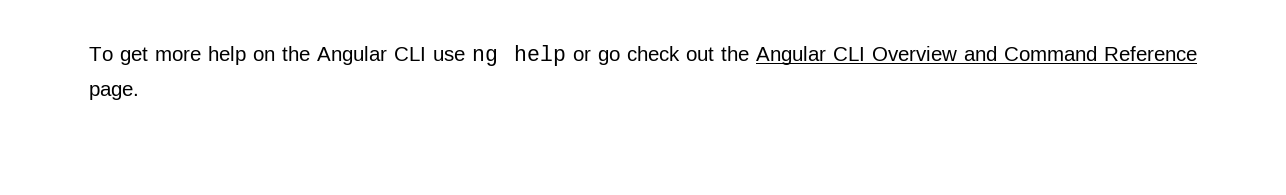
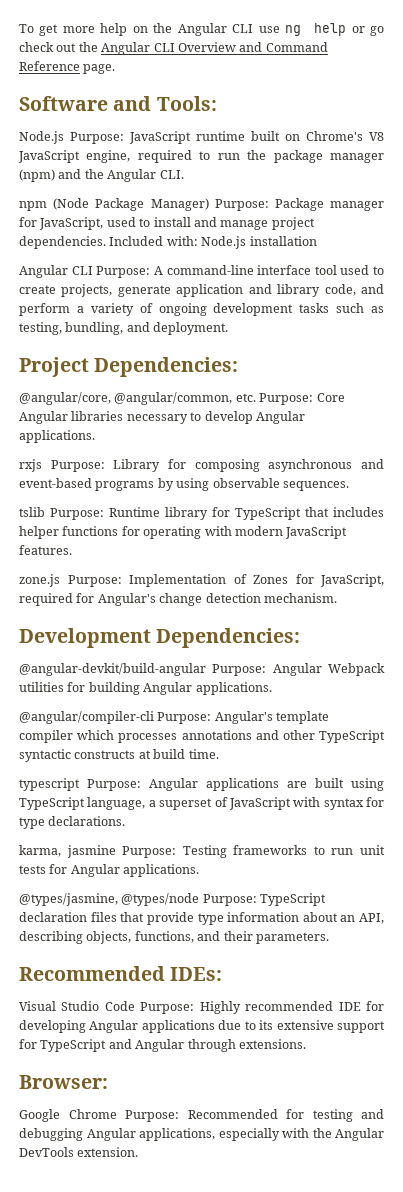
+ Software and Tools:
+ Node.js Purpose: JavaScript runtime built on Chrome's V8 JavaScript engine, required to run the package manager (npm) and the Angular CLI.
+ npm (Node Package Manager) Purpose: Package manager for JavaScript, used to install and manage project dependencies. Included with: Node.js installation
+ Angular CLI Purpose: A command-line interface tool used to create projects, generate application and library code, and perform a variety of ongoing development tasks such as testing, bundling, and deployment.
+ Project Dependencies:
+ @angular/core, @angular/common, etc. Purpose: Core Angular libraries necessary to develop Angular applications.
+ rxjs Purpose: Library for composing asynchronous and event-based programs by using observable sequences.
+ tslib Purpose: Runtime library for TypeScript that includes helper functions for operating with modern JavaScript features.
+ zone.js Purpose: Implementation of Zones for JavaScript, required for Angular's change detection mechanism.
+ Development Dependencies:
+ @angular-devkit/build-angular Purpose: Angular Webpack utilities for building Angular applications.
+ @angular/compiler-cli Purpose: Angular's template compiler which processes annotations and other TypeScript syntactic constructs at build time.
+ typescript Purpose: Angular applications are built using TypeScript language, a superset of JavaScript with syntax for type declarations.
+ karma, jasmine Purpose: Testing frameworks to run unit tests for Angular applications.
+ @types/jasmine, @types/node Purpose: TypeScript declaration files that provide type information about an API, describing objects, functions, and their parameters.
+ Recommended IDEs:
+ Visual Studio Code Purpose: Highly recommended IDE for developing Angular applications due to its extensive support for TypeScript and Angular through extensions.
+ Browser:
+ Google Chrome Purpose: Recommended for testing and debugging Angular applications, especially with the Angular DevTools extension.

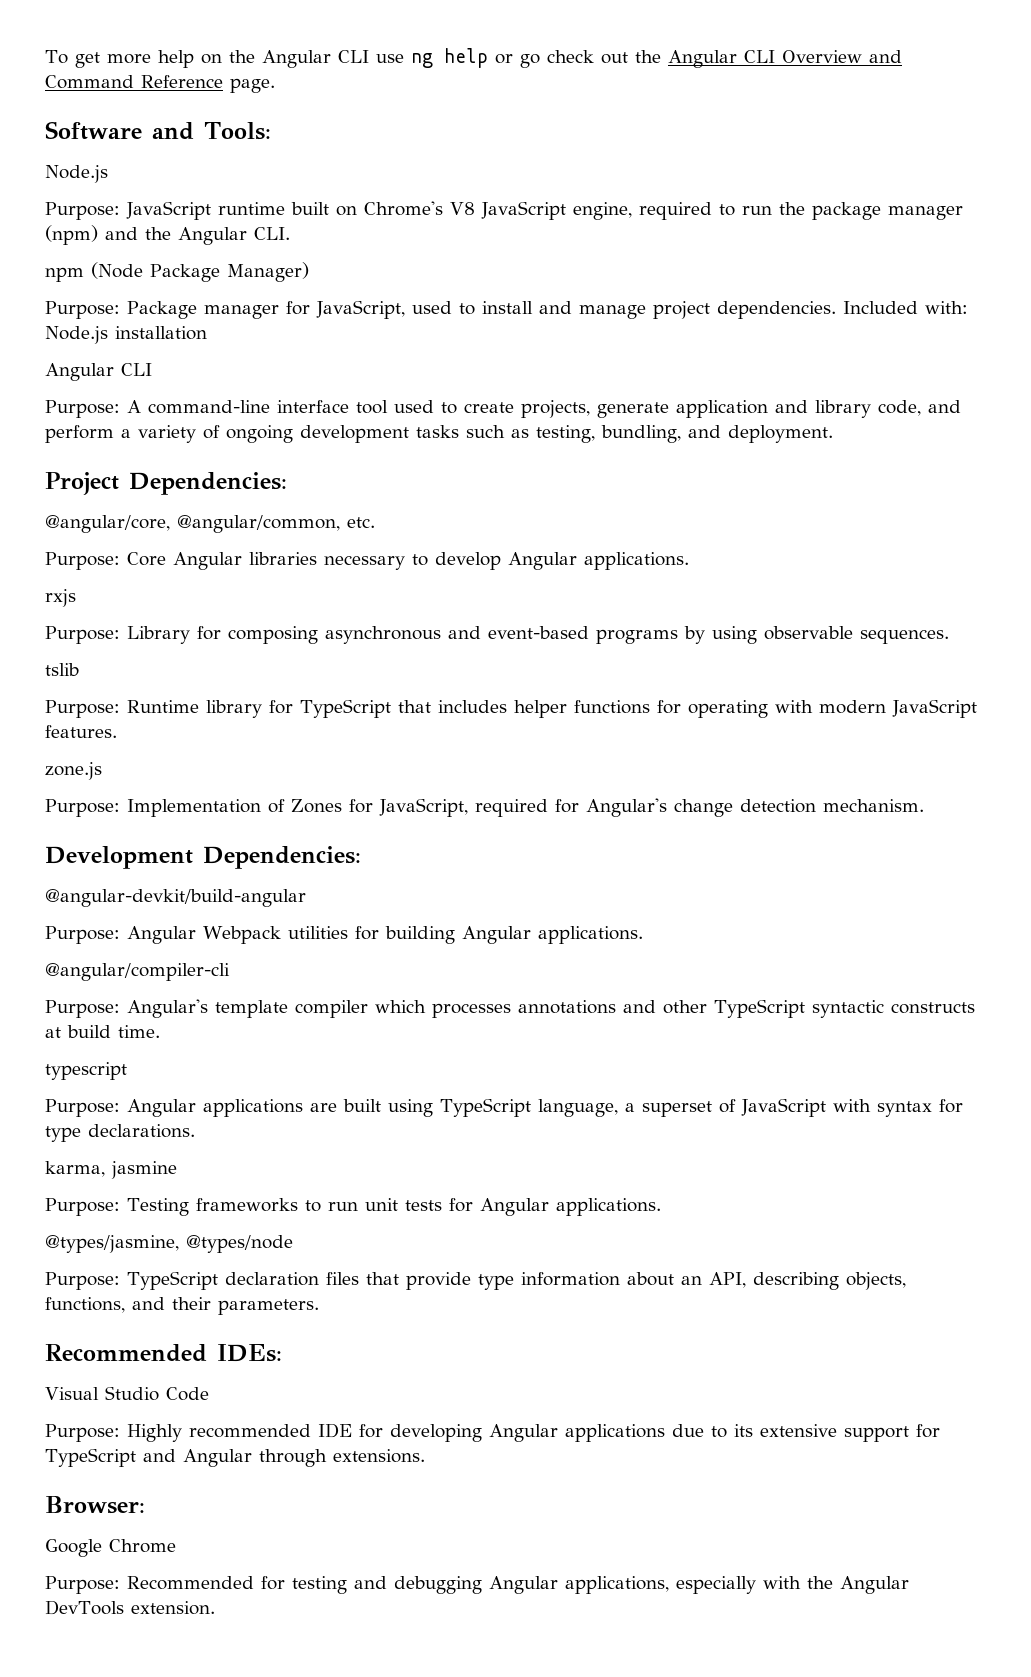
  Software and Tools:
- Node.js Purpose: JavaScript runtime built on Chrome's V8 JavaScript engine, required to run the package manager (npm) and the Angular CLI.
+ Node.js
+ Purpose: JavaScript runtime built on Chrome's V8 JavaScript engine, required to run the package manager (npm) and the Angular CLI.
- npm (Node Package Manager) Purpose: Package manager for JavaScript, used to install and manage project dependencies.
+ npm (Node Package Manager)
+ Purpose: Package manager for JavaScript, used to install and manage project dependencies.
  Included with: Node.js installation
- Angular CLI Purpose: A command-line interface tool used to create projects, generate application and library code, and perform a variety of ongoing development tasks such as testing, bundling, and deployment.
+ Angular CLI
+ Purpose: A command-line interface tool used to create projects, generate application and library code, and perform a variety of ongoing development tasks such as testing, bundling, and deployment.
- @angular/core, @angular/common, etc. Purpose: Core Angular libraries necessary to develop Angular applications.
+ @angular/core, @angular/common, etc.
+ Purpose: Core Angular libraries necessary to develop Angular applications.
- rxjs Purpose: Library for composing asynchronous and event-based programs by using observable sequences.
+ rxjs
+ Purpose: Library for composing asynchronous and event-based programs by using observable sequences.
- tslib Purpose: Runtime library for TypeScript that includes helper functions for operating with modern JavaScript features.
+ tslib
+ Purpose: Runtime library for TypeScript that includes helper functions for operating with modern JavaScript features.
- zone.js Purpose: Implementation of Zones for JavaScript, required for Angular's change detection mechanism.
+ zone.js
+ Purpose: Implementation of Zones for JavaScript, required for Angular's change detection mechanism.
- @angular-devkit/build-angular Purpose: Angular Webpack utilities for building Angular applications.
+ @angular-devkit/build-angular
+ Purpose: Angular Webpack utilities for building Angular applications.
- @angular/compiler-cli Purpose: Angular's template compiler which processes annotations and other TypeScript syntactic constructs at build time.
+ @angular/compiler-cli
+ Purpose: Angular's template compiler which processes annotations and other TypeScript syntactic constructs at build time.
- typescript Purpose: Angular applications are built using TypeScript language, a superset of JavaScript with syntax for type declarations.
+ typescript
+ Purpose: Angular applications are built using TypeScript language, a superset of JavaScript with syntax for type declarations.
- karma, jasmine Purpose: Testing frameworks to run unit tests for Angular applications.
+ karma, jasmine
+ Purpose: Testing frameworks to run unit tests for Angular applications.
- @types/jasmine, @types/node Purpose: TypeScript declaration files that provide type information about an API, describing objects, functions, and their parameters.
+ @types/jasmine, @types/node
+ Purpose: TypeScript declaration files that provide type information about an API, describing objects, functions, and their parameters.
- Visual Studio Code Purpose: Highly recommended IDE for developing Angular applications due to its extensive support for TypeScript and Angular through extensions.
+ Visual Studio Code
+ Purpose: Highly recommended IDE for developing Angular applications due to its extensive support for TypeScript and Angular through extensions.
- Google Chrome Purpose: Recommended for testing and debugging Angular applications, especially with the Angular DevTools extension.
+ Google Chrome
+ Purpose: Recommended for testing and debugging Angular applications, especially with the Angular DevTools extension.

